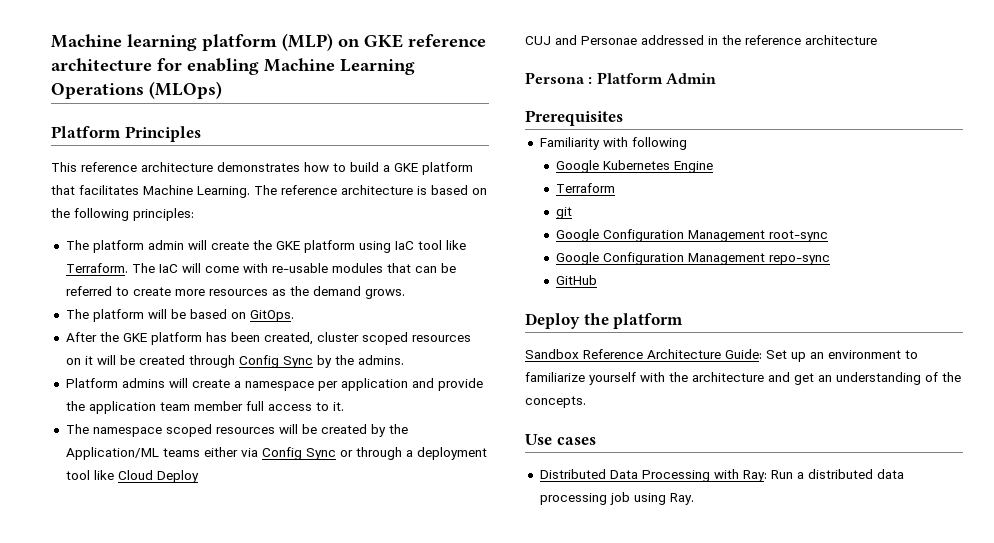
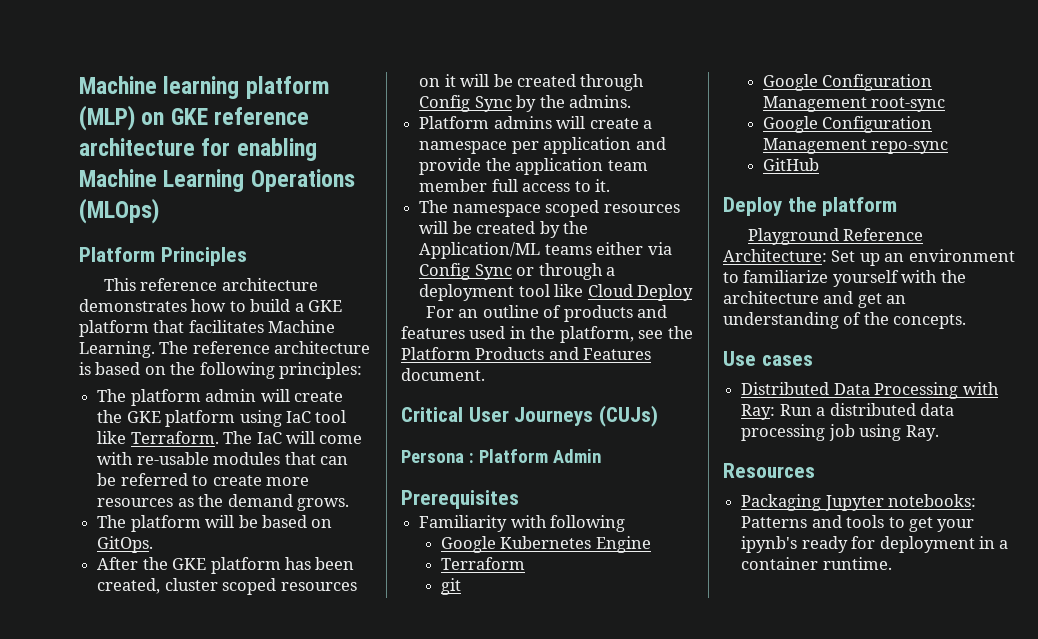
- CUJ and Personae addressed in the reference architecture
+ For an outline of products and features used in the platform, see the Platform Products and Features document.
+ Critical User Journeys (CUJs)
- Sandbox Reference Architecture Guide: Set up an environment to familiarize yourself with the architecture and get an understanding of the concepts.
+ Playground Reference Architecture: Set up an environment to familiarize yourself with the architecture and get an understanding of the concepts.
+ Resources
+ Packaging Jupyter notebooks: Patterns and tools to get your ipynb's ready for deployment in a container runtime.

